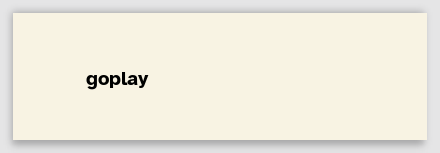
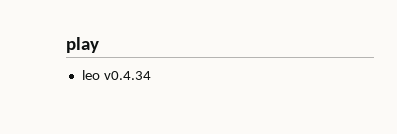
- goplay
+ play
+ leo v0.4.34

